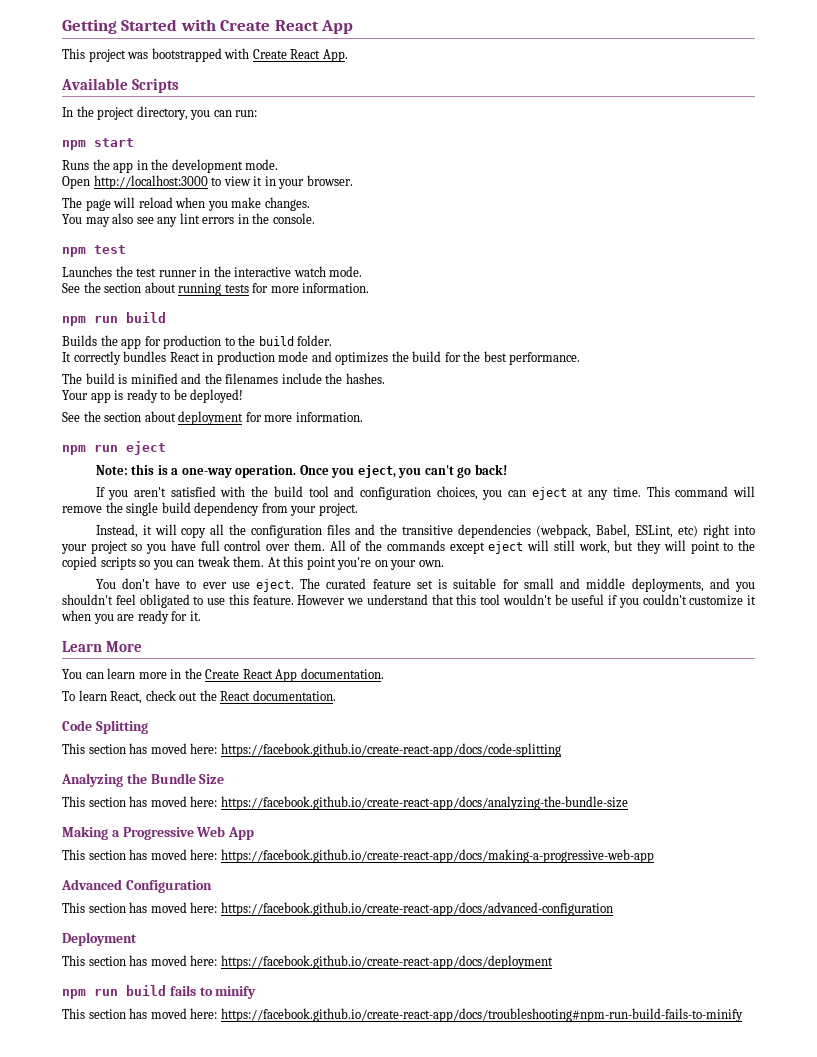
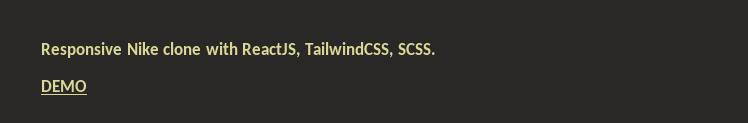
- Getting Started with Create React App
- This project was bootstrapped with Create React App.
- Available Scripts
- In the project directory, you can run:
- npm start
- Runs the app in the development mode.
- Open http://localhost:3000 to view it in your browser.
- The page will reload when you make changes.
- You may also see any lint errors in the console.
- npm test
- Launches the test runner in the interactive watch mode.
- See the section about running tests for more information.
- npm run build
- Builds the app for production to the build folder.
- It correctly bundles React in production mode and optimizes the build for the best performance.
- The build is minified and the filenames include the hashes.
- Your app is ready to be deployed!
- See the section about deployment for more information.
- npm run eject
- Note: this is a one-way operation. Once you eject, you can't go back!
- If you aren't satisfied with the build tool and configuration choices, you can eject at any time. This command will remove the single build dependency from your project.
- Instead, it will copy all the configuration files and the transitive dependencies (webpack, Babel, ESLint, etc) right into your project so you have full control over them. All of the commands except eject will still work, but they will point to the copied scripts so you can tweak them. At this point you're on your own.
- You don't have to ever use eject. The curated feature set is suitable for small and middle deployments, and you shouldn't feel obligated to use this feature. However we understand that this tool wouldn't be useful if you couldn't customize it when you are ready for it.
- Learn More
- You can learn more in the Create React App documentation.
- To learn React, check out the React documentation.
- Code Splitting
- This section has moved here: https://facebook.github.io/create-react-app/docs/code-splitting
- Analyzing the Bundle Size
- This section has moved here: https://facebook.github.io/create-react-app/docs/analyzing-the-bundle-size
- Making a Progressive Web App
- This section has moved here: https://facebook.github.io/create-react-app/docs/making-a-progressive-web-app
- Advanced Configuration
- This section has moved here: https://facebook.github.io/create-react-app/docs/advanced-configuration
- Deployment
- This section has moved here: https://facebook.github.io/create-react-app/docs/deployment
- npm run build fails to minify
- This section has moved here: https://facebook.github.io/create-react-app/docs/troubleshooting#npm-run-build-fails-to-minify
+ Responsive Nike clone with ReactJS, TailwindCSS, SCSS.
+ DEMO

